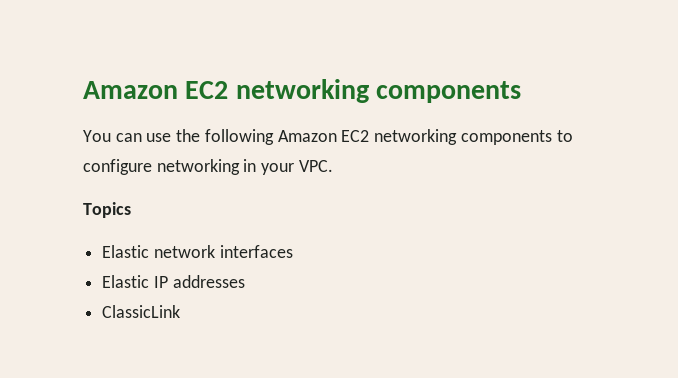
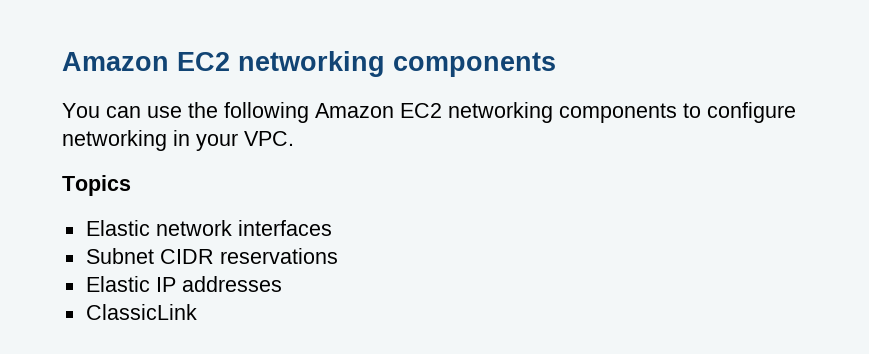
+ Subnet CIDR reservations

